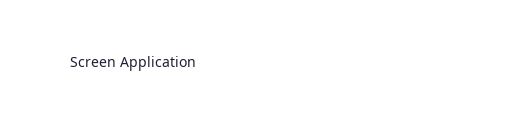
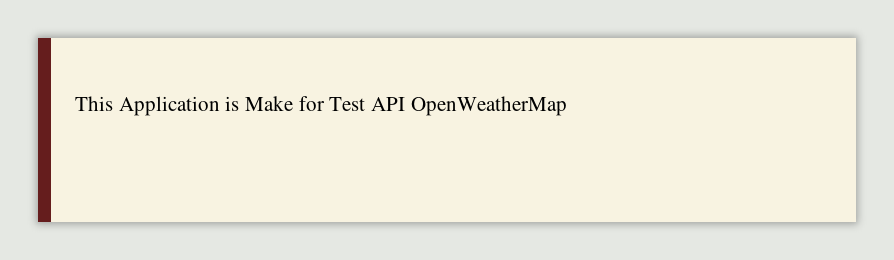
- Screen Application
+ This Application is Make for Test API OpenWeatherMap

